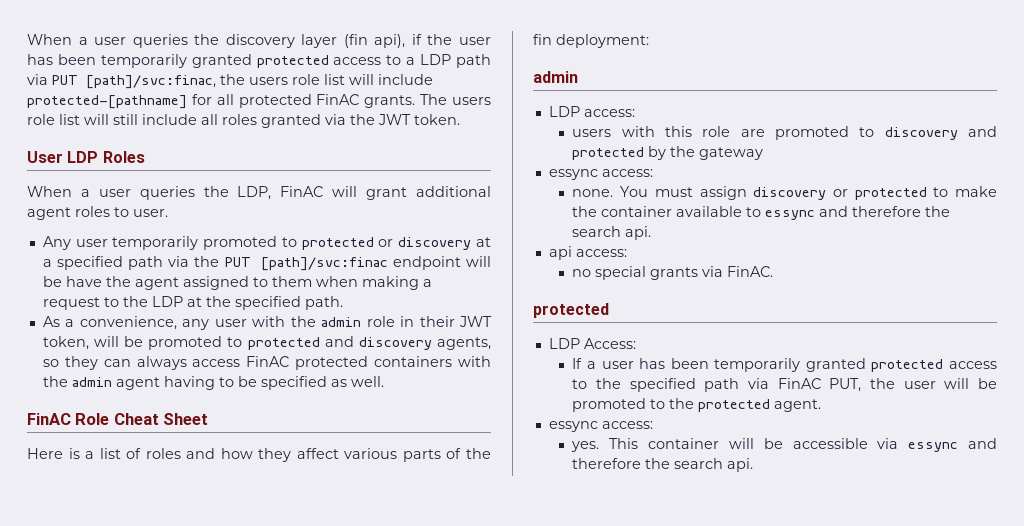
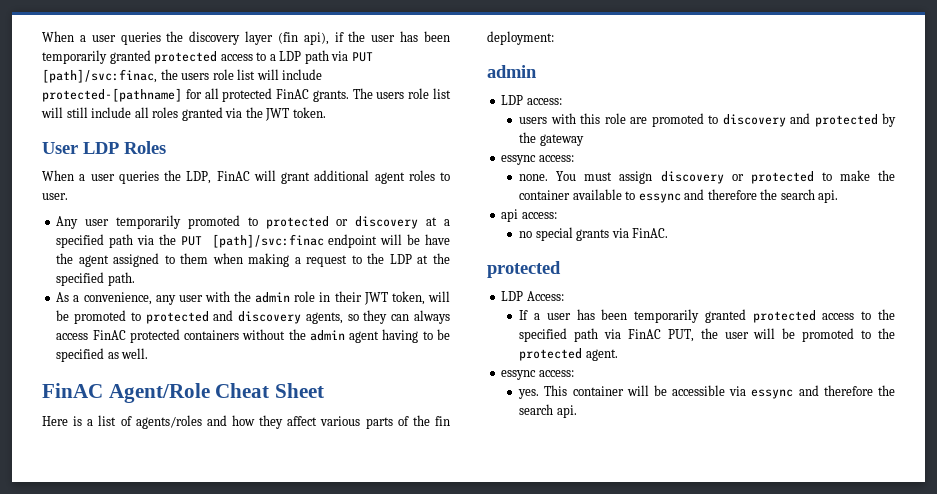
- As a convenience, any user with the admin role in their JWT token, will be promoted to protected and discovery agents, so they can always access FinAC protected containers with the admin agent having to be specified as well.
+ As a convenience, any user with the admin role in their JWT token, will be promoted to protected and discovery agents, so they can always access FinAC protected containers without the admin agent having to be specified as well.
- FinAC Role Cheat Sheet
+ FinAC Agent/Role Cheat Sheet
- Here is a list of roles and how they affect various parts of the fin deployment:
+ Here is a list of agents/roles and how they affect various parts of the fin deployment:

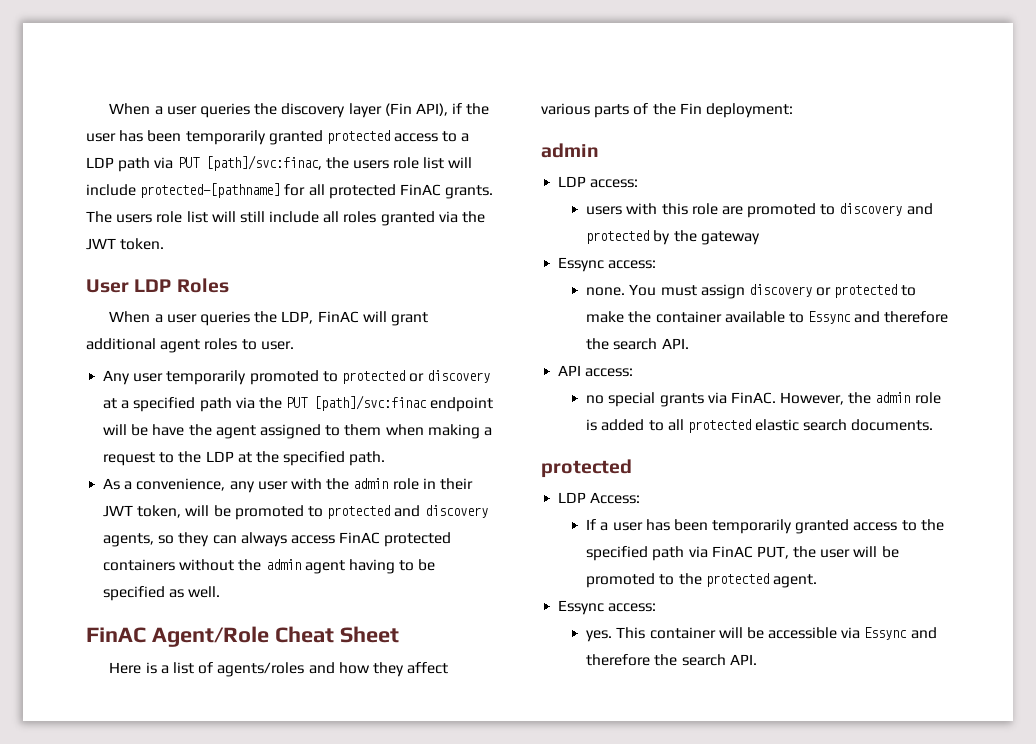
- When a user queries the discovery layer (fin api), if the user has been temporarily granted protected access to a LDP path via PUT [path]/svc:finac, the users role list will include protected-[pathname] for all protected FinAC grants.
+ When a user queries the discovery layer (Fin API), if the user has been temporarily granted protected access to a LDP path via PUT [path]/svc:finac, the users role list will include protected-[pathname] for all protected FinAC grants.
- Here is a list of agents/roles and how they affect various parts of the fin deployment:
+ Here is a list of agents/roles and how they affect various parts of the Fin deployment:
  users with this role are promoted to discovery and protected by the gateway
- essync access:
+ Essync access:
- You must assign discovery or protected to make the container available to essync and therefore the search api.
- api access:
+ You must assign discovery or protected to make the container available to Essync and therefore the search API.
+ API access:
+ However, the admin role is added to all protected elastic search documents.
- If a user has been temporarily granted protected access to the specified path via FinAC PUT, the user will be promoted to the protected agent.
- essync access:
+ If a user has been temporarily granted access to the specified path via FinAC PUT, the user will be promoted to the protected agent.
+ Essync access:
- This container will be accessible via essync and therefore the search api.
+ This container will be accessible via Essync and therefore the search API.

